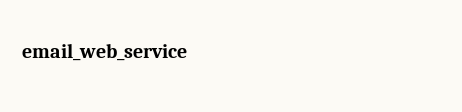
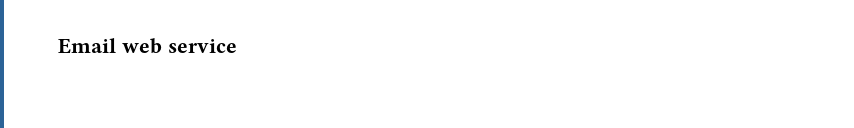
- email_web_service
+ Email web service

